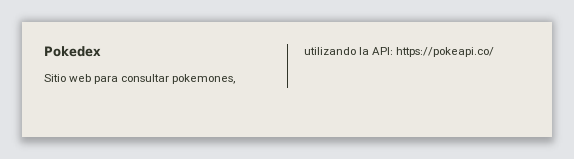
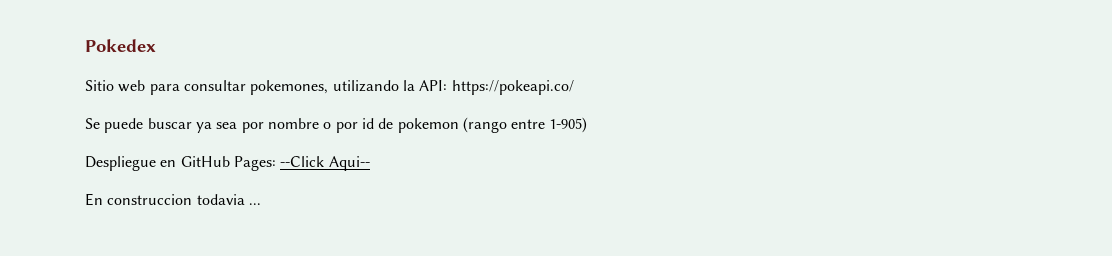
+ Se puede buscar ya sea por nombre o por id de pokemon (rango entre 1-905)
+ Despliegue en GitHub Pages: --Click Aqui--
+ En construccion todavia ...

